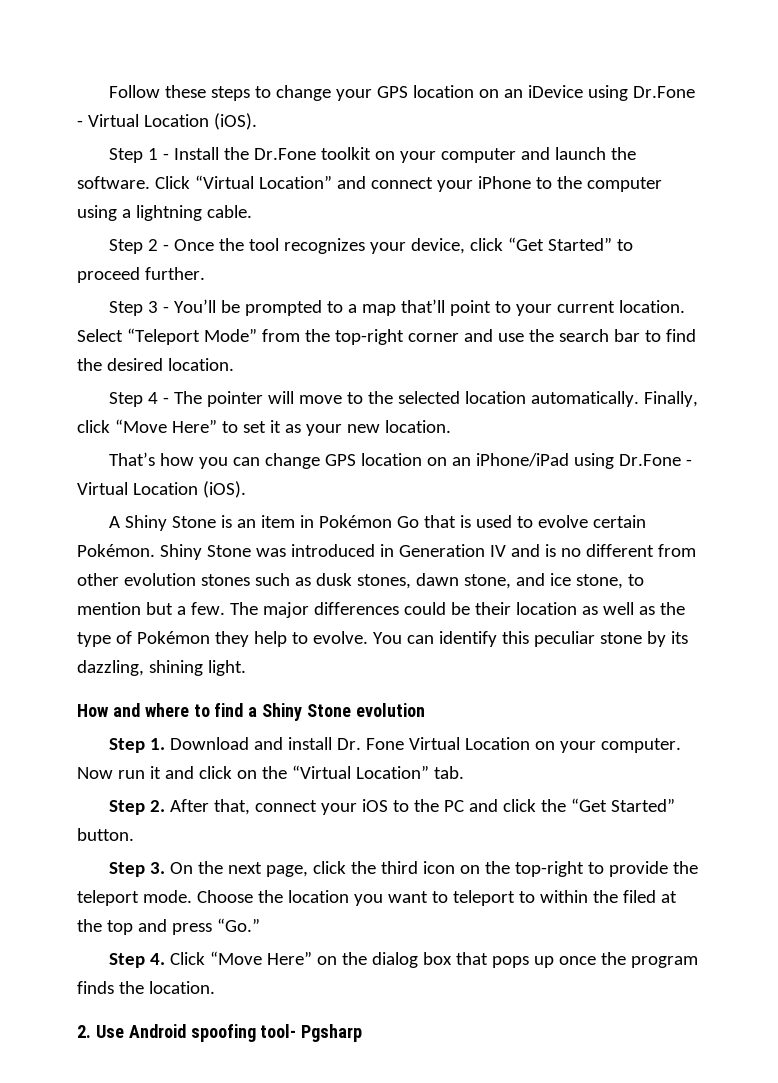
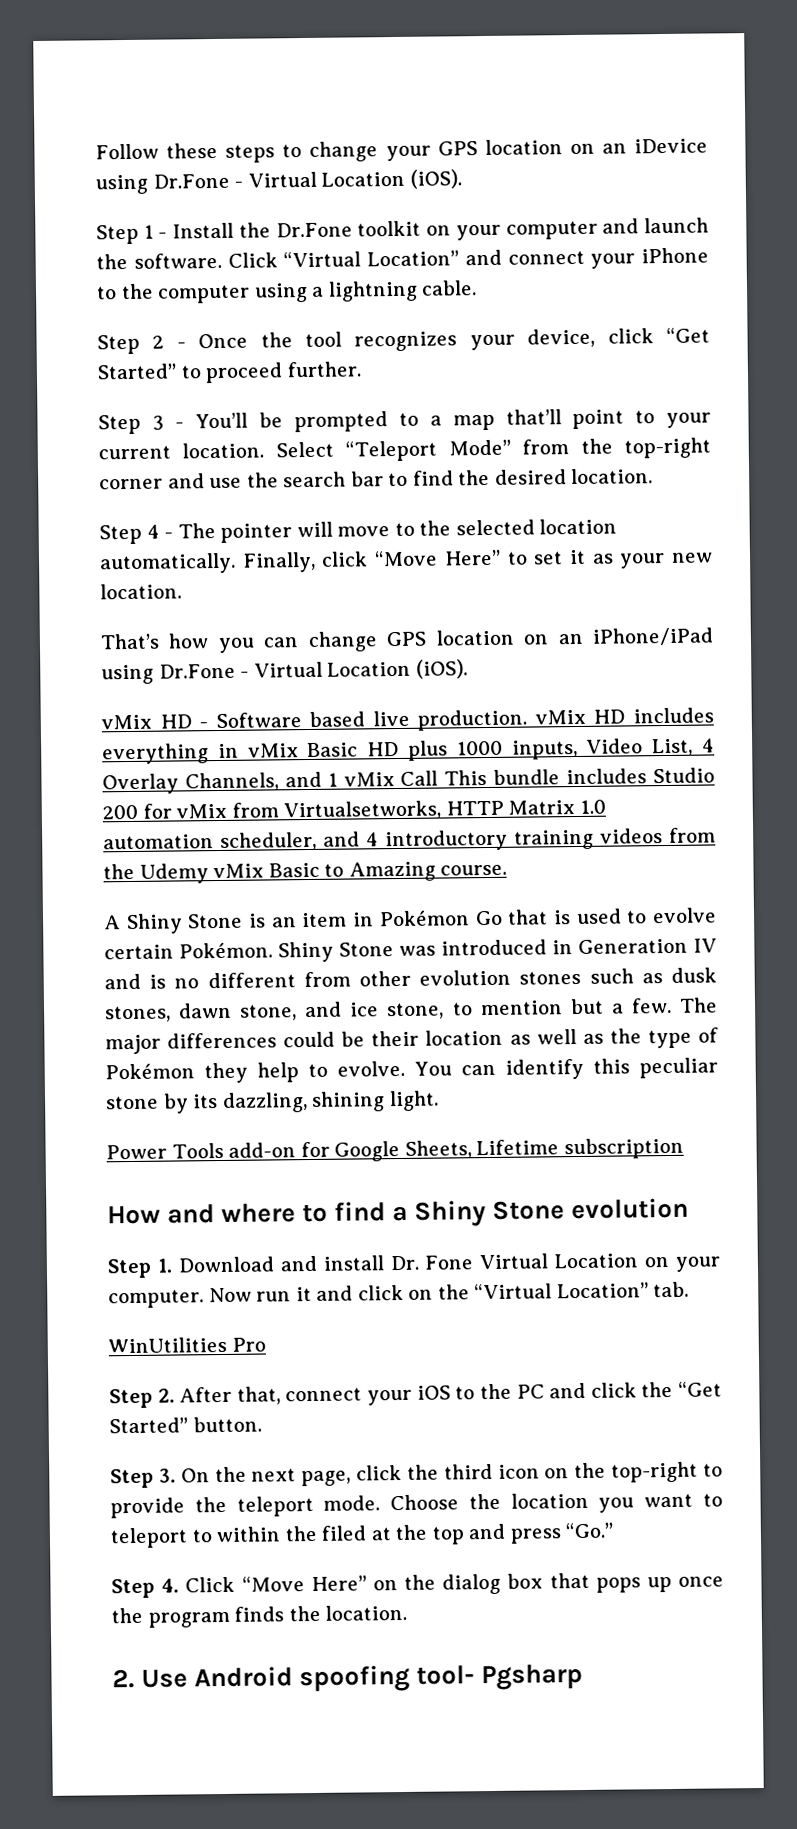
+ vMix HD - Software based live production. vMix HD includes everything in vMix Basic HD plus 1000 inputs, Video List, 4 Overlay Channels, and 1 vMix Call This bundle includes Studio 200 for vMix from Virtualsetworks, HTTP Matrix 1.0 automation scheduler, and 4 introductory training videos from the Udemy vMix Basic to Amazing course.
+ Power Tools add-on for Google Sheets, Lifetime subscription
+ WinUtilities Pro

